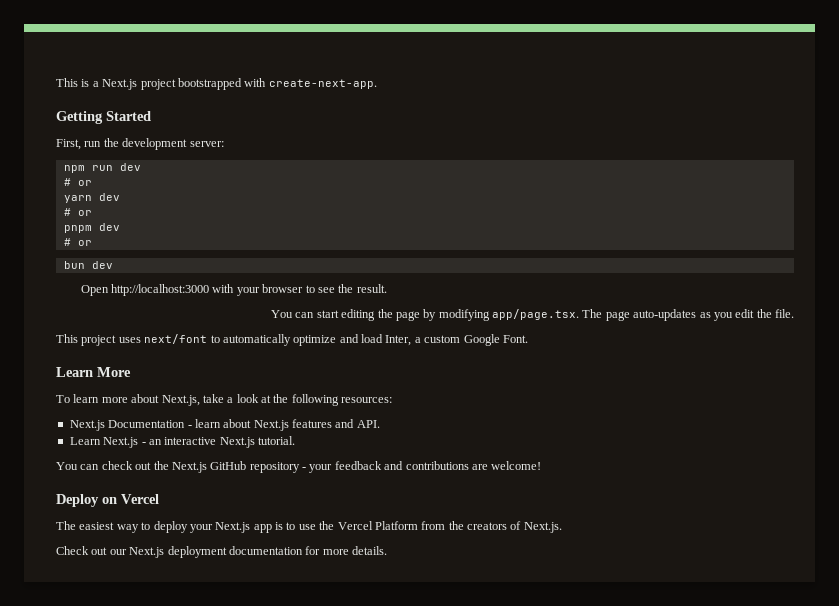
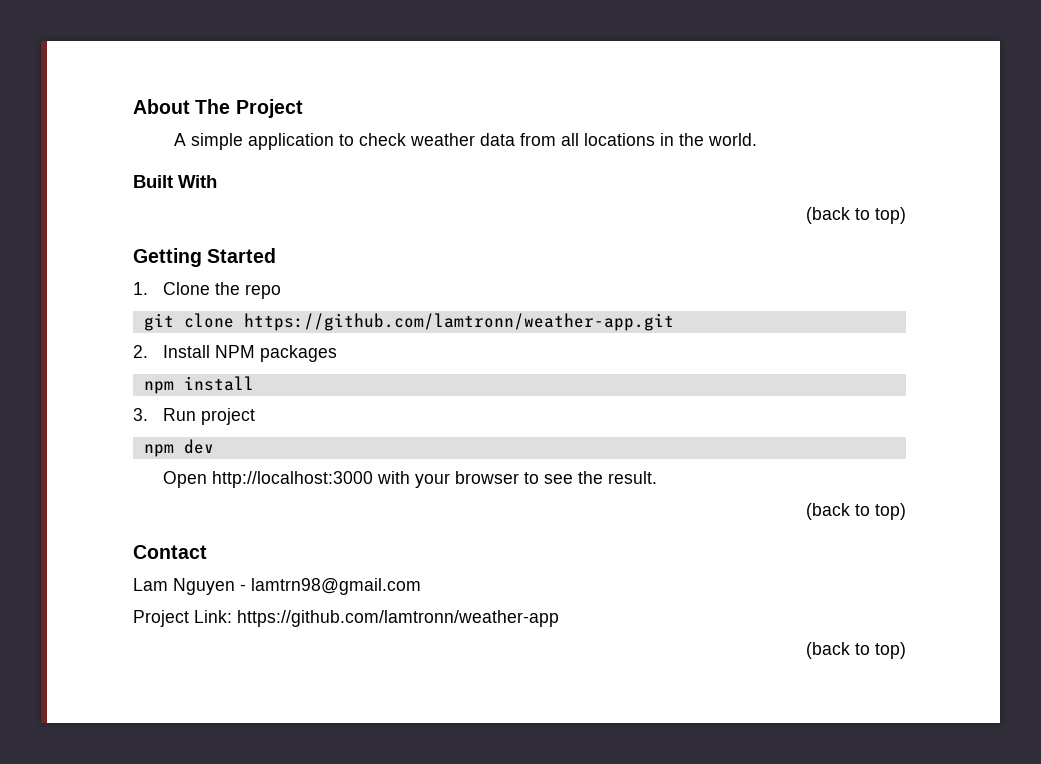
- This is a Next.js project bootstrapped with create-next-app.
+ About The Project
+ A simple application to check weather data from all locations in the world.
+ Built With
+ (back to top)
  Getting Started
- First, run the development server:
- npm run dev
- # or
- yarn dev
- # or
- pnpm dev
- # or
- bun dev
+ 1. Clone the repo
+ git clone https://github.com/lamtronn/weather-app.git
+ 2. Install NPM packages
+ npm install
+ 3. Run project
+ npm dev
  Open http://localhost:3000 with your browser to see the result.
- You can start editing the page by modifying app/page.tsx. The page auto-updates as you edit the file.
- This project uses next/font to automatically optimize and load Inter, a custom Google Font.
- Learn More
- To learn more about Next.js, take a look at the following resources:
- Next.js Documentation - learn about Next.js features and API.
- Learn Next.js - an interactive Next.js tutorial.
- You can check out the Next.js GitHub repository - your feedback and contributions are welcome!
- Deploy on Vercel
- The easiest way to deploy your Next.js app is to use the Vercel Platform from the creators of Next.js.
- Check out our Next.js deployment documentation for more details.
+ (back to top)
+ Contact
+ Lam Nguyen - lamtrn98@gmail.com
+ Project Link: https://github.com/lamtronn/weather-app
+ (back to top)

